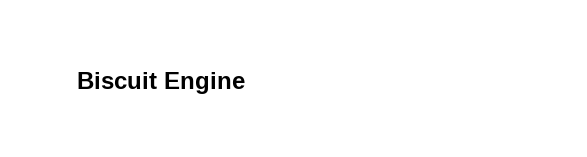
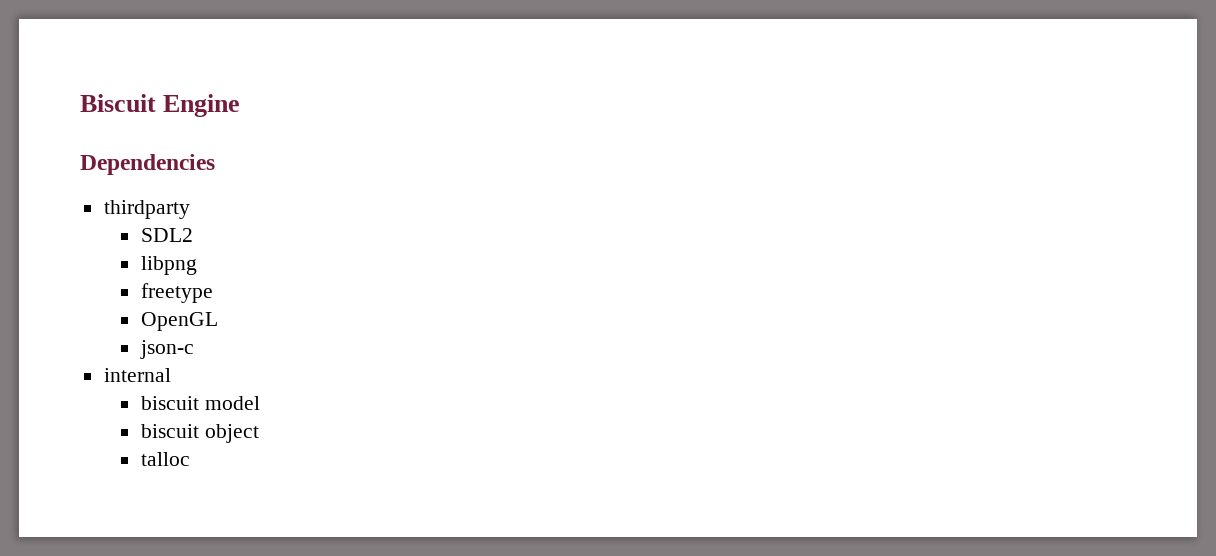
+ Dependencies
+ thirdparty
+ SDL2
+ libpng
+ freetype
+ OpenGL
+ json-c
+ internal
+ biscuit model
+ biscuit object
+ talloc

